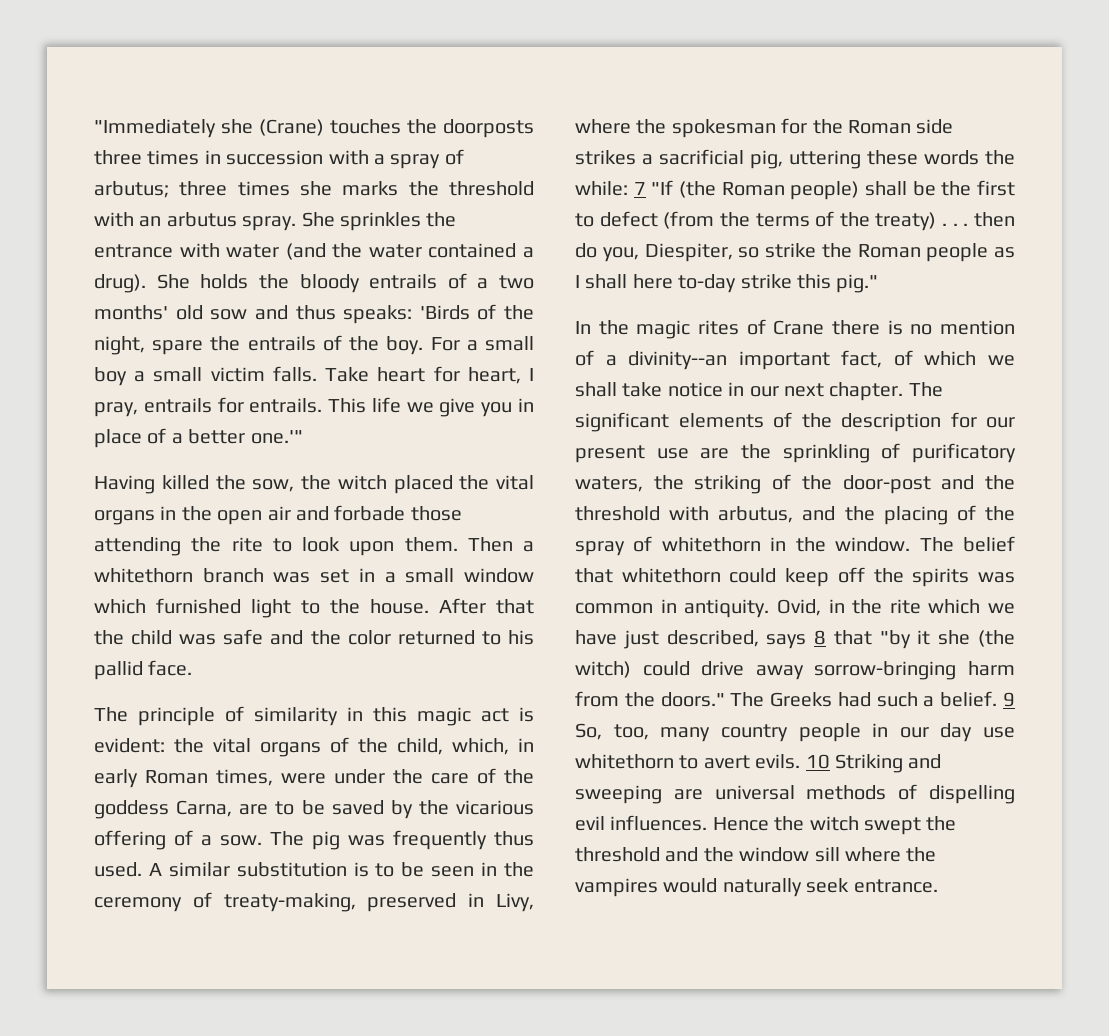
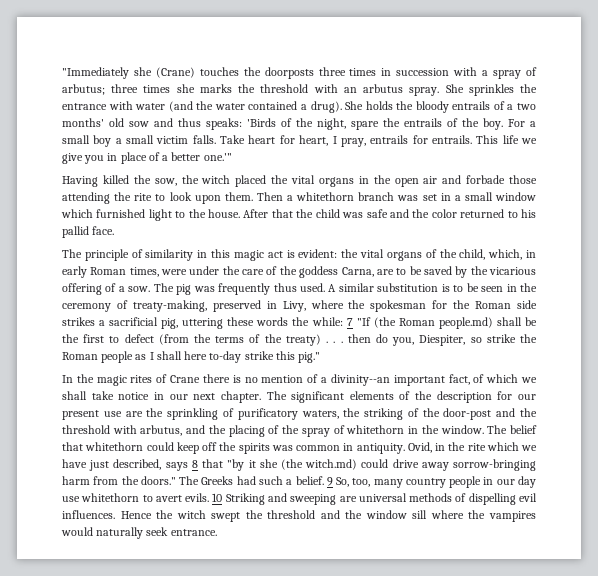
- 7 "If (the Roman people) shall be the first to defect (from the terms of the treaty) . . . then do you, Diespiter, so strike the Roman people as I shall here to-day strike this pig."
+ 7 "If (the Roman people.md) shall be the first to defect (from the terms of the treaty) . . . then do you, Diespiter, so strike the Roman people as I shall here to-day strike this pig."
- Ovid, in the rite which we have just described, says 8 that "by it she (the witch) could drive away sorrow-bringing harm from the doors."
+ Ovid, in the rite which we have just described, says 8 that "by it she (the witch.md) could drive away sorrow-bringing harm from the doors."

